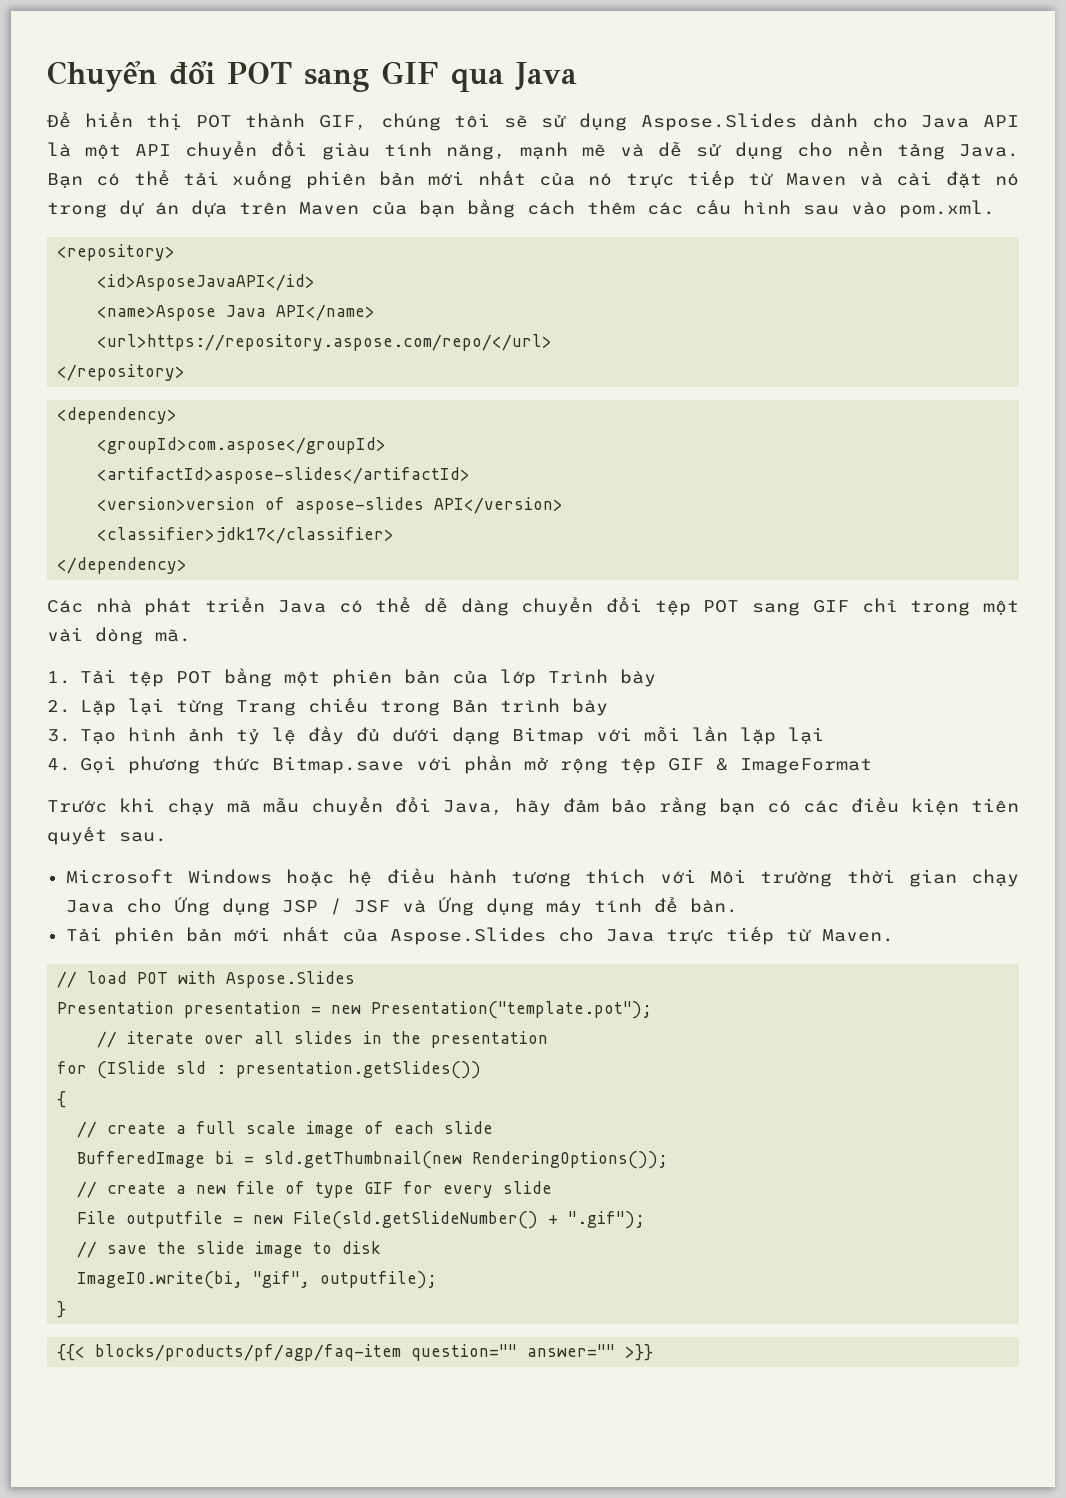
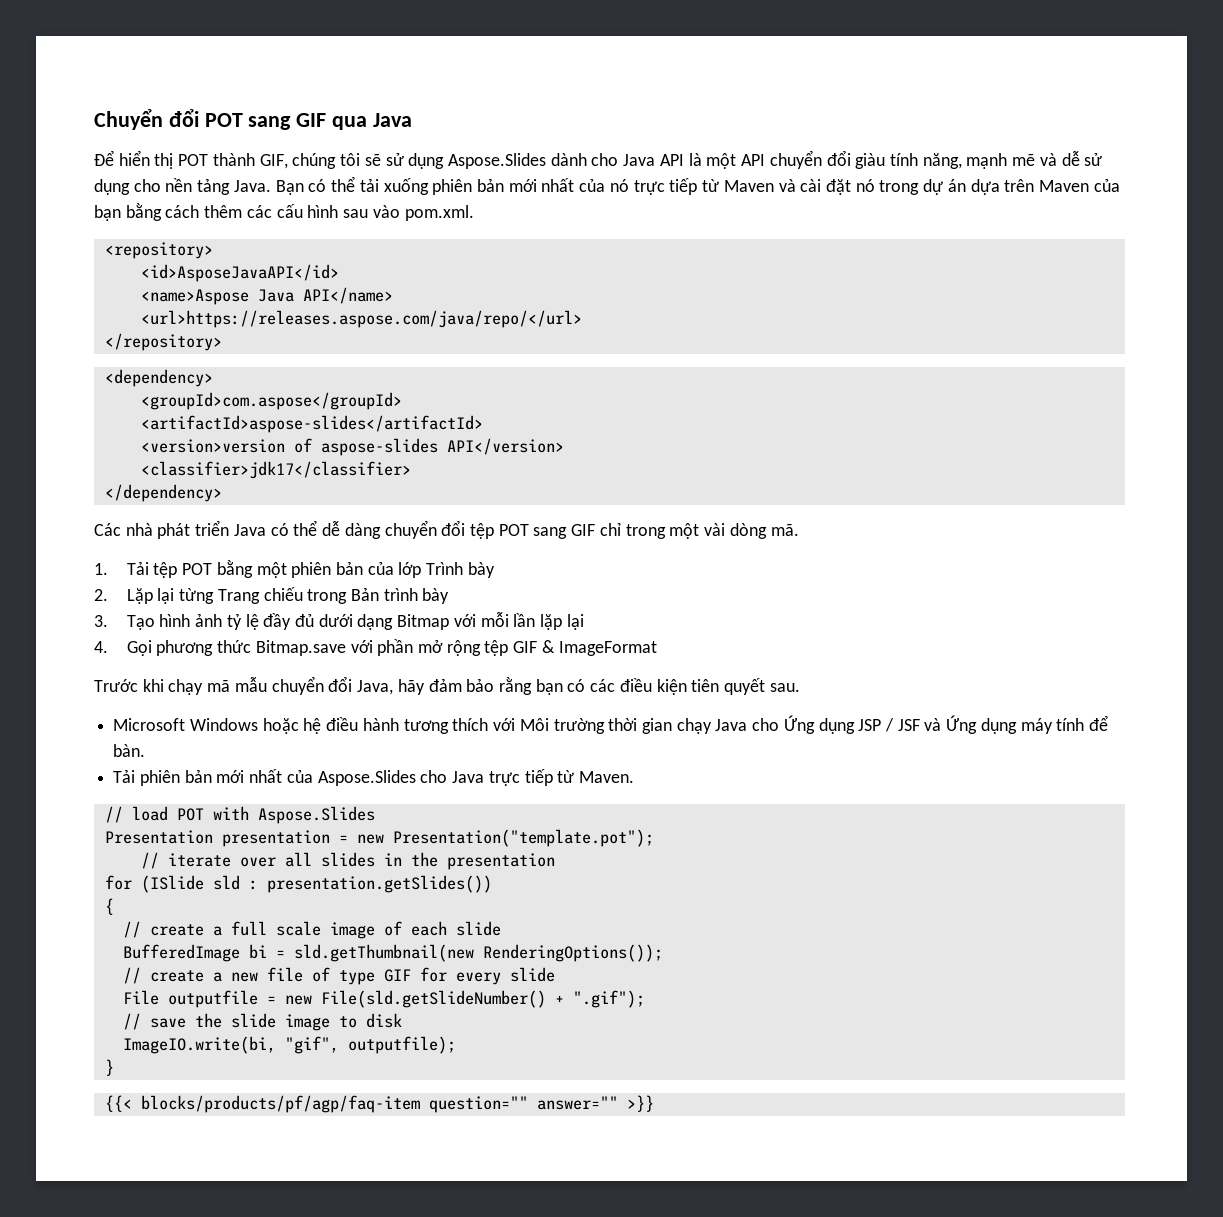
- <url>https://repository.aspose.com/repo/</url>
+ <url>https://releases.aspose.com/java/repo/</url>

